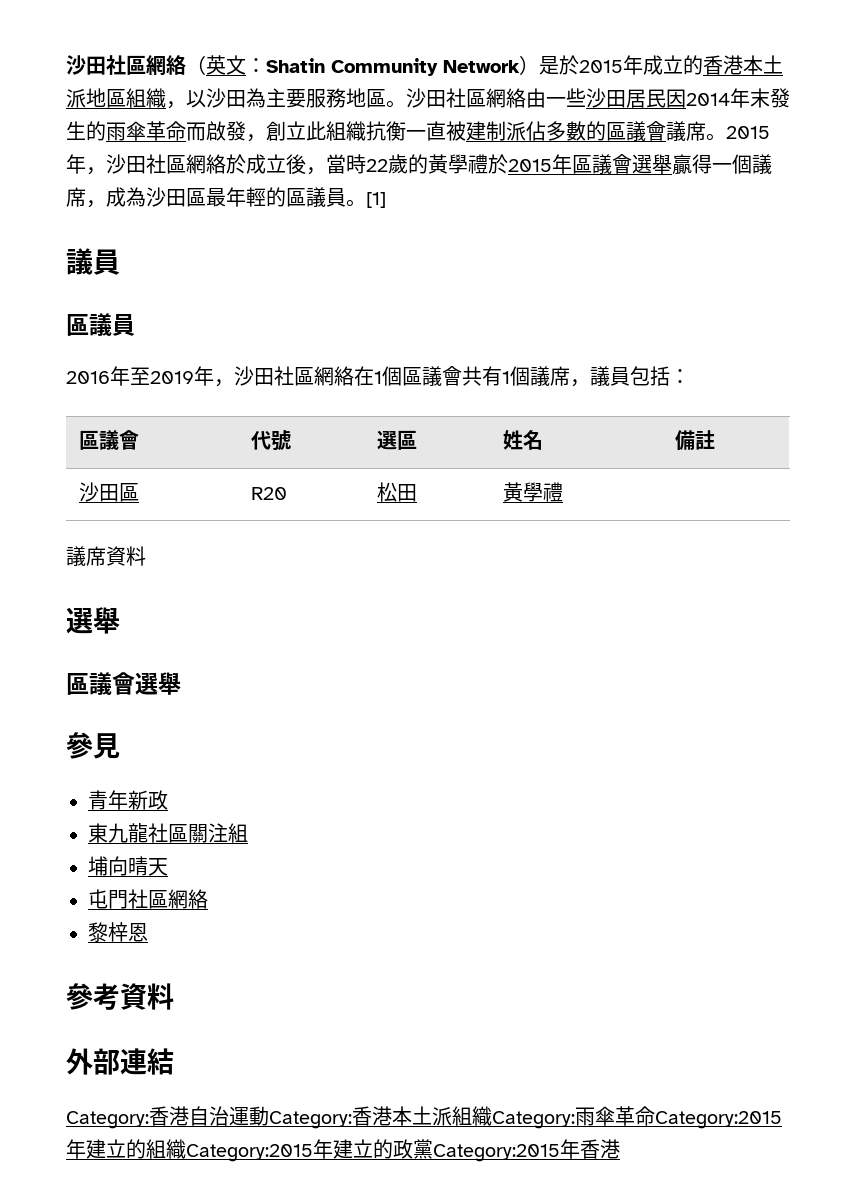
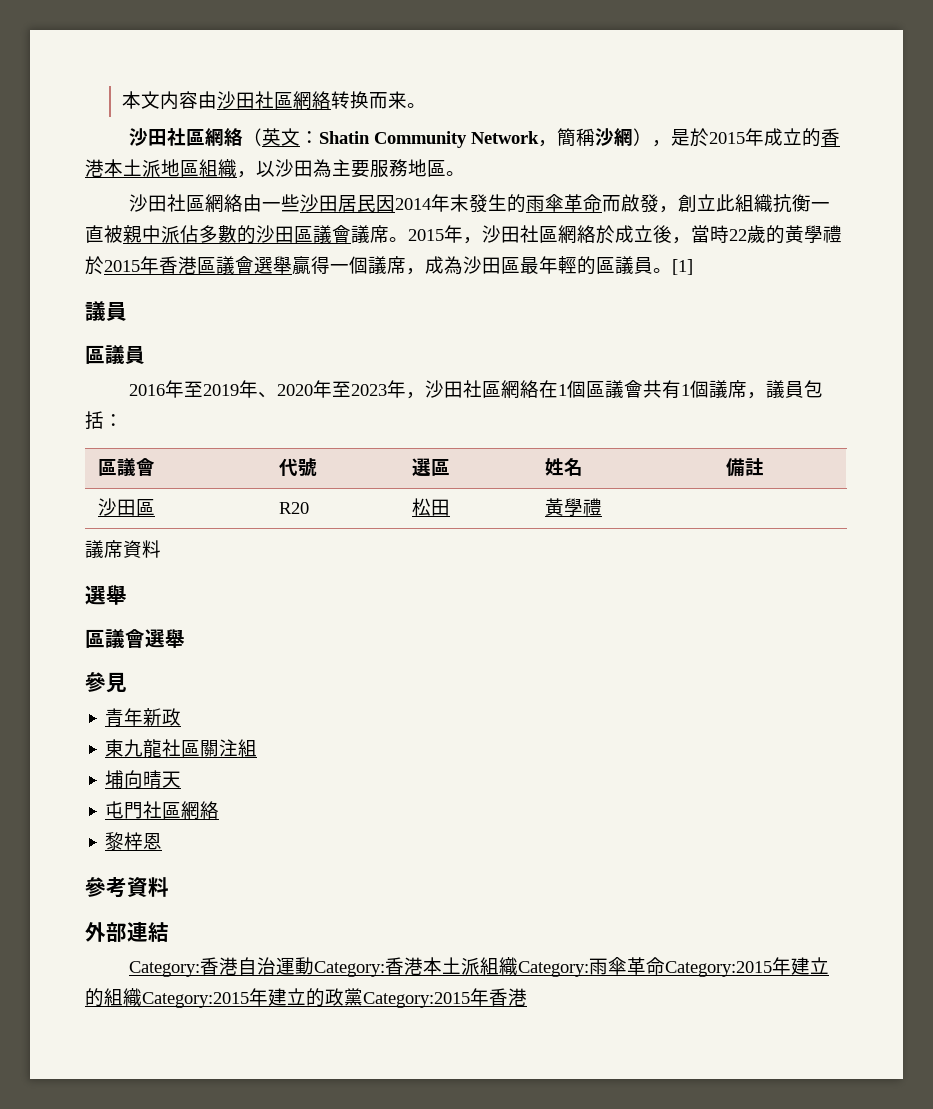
+ 本文内容由沙田社區網絡转换而来。
- 沙田社區網絡（英文：Shatin Community Network）是於2015年成立的香港本土派地區組織，以沙田為主要服務地區。沙田社區網絡由一些沙田居民因2014年末發生的雨傘革命而啟發，創立此組織抗衡一直被建制派佔多數的區議會議席。
+ 沙田社區網絡（英文：Shatin Community Network，簡稱沙網），是於2015年成立的香港本土派地區組織，以沙田為主要服務地區。
+ 沙田社區網絡由一些沙田居民因2014年末發生的雨傘革命而啟發，創立此組織抗衡一直被親中派佔多數的沙田區議會議席。
- 2015年，沙田社區網絡於成立後，當時22歲的黃學禮於2015年區議會選舉贏得一個議席，成為沙田區最年輕的區議員。
+ 2015年，沙田社區網絡於成立後，當時22歲的黃學禮於2015年香港區議會選舉贏得一個議席，成為沙田區最年輕的區議員。
- 2016年至2019年，沙田社區網絡在1個區議會共有1個議席，議員包括：
+ 2016年至2019年、2020年至2023年，沙田社區網絡在1個區議會共有1個議席，議員包括：

